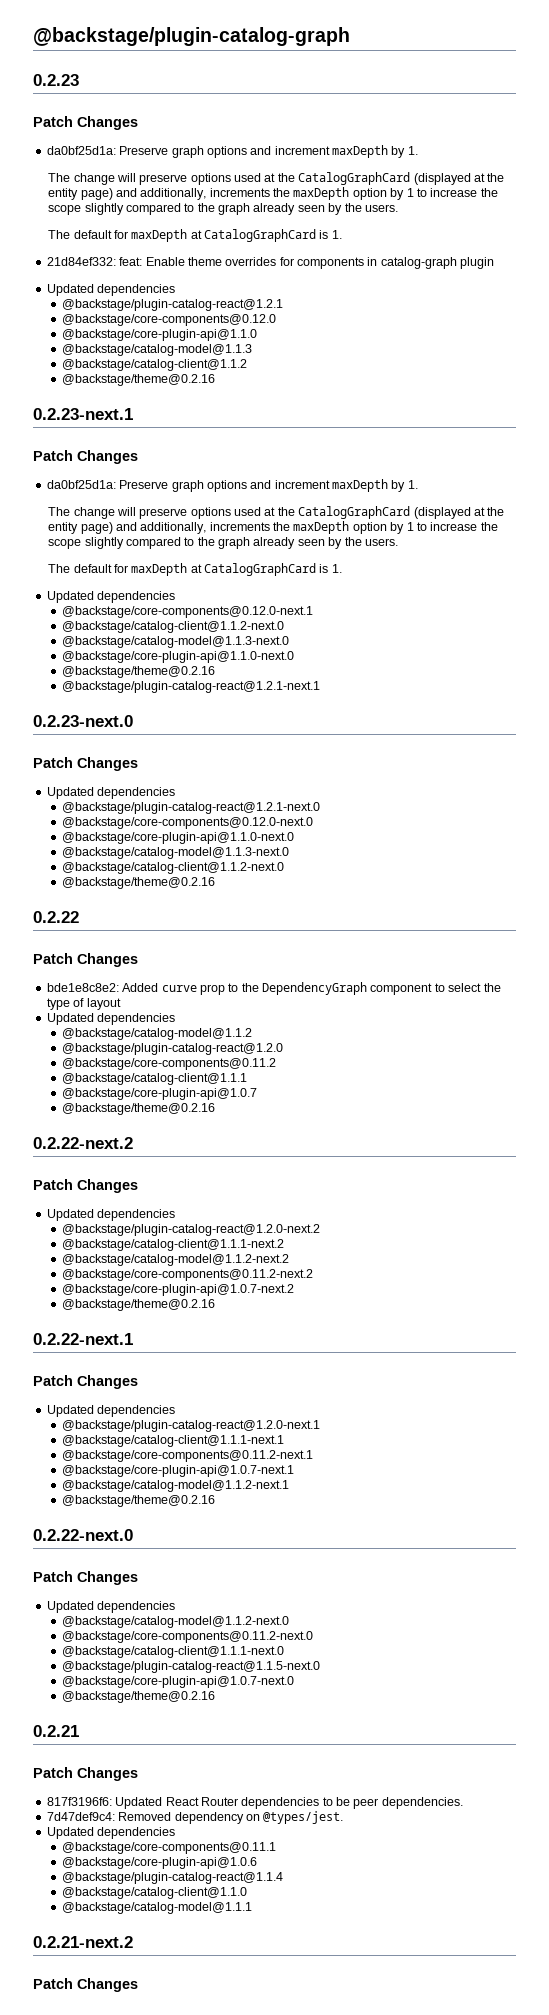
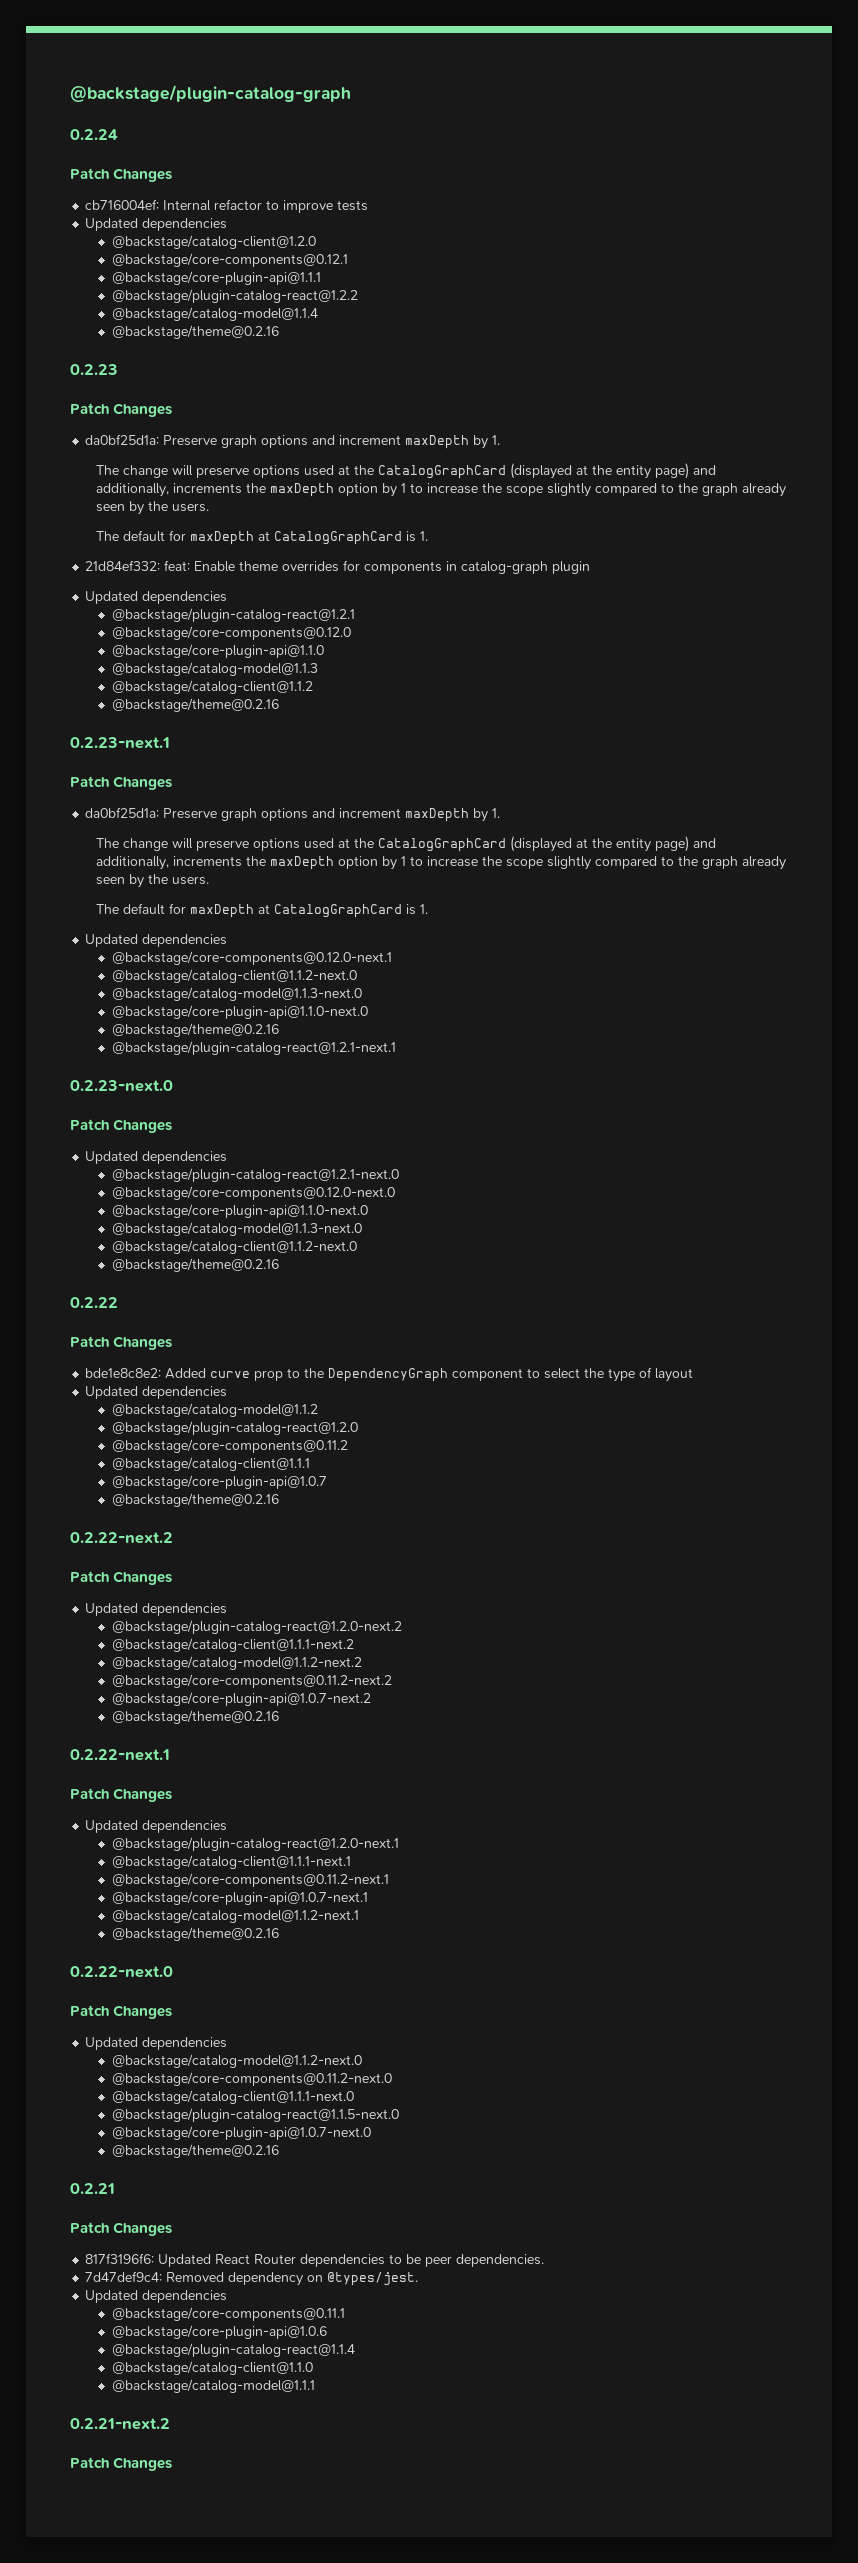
+ 0.2.24
+ Patch Changes
+ cb716004ef: Internal refactor to improve tests
+ Updated dependencies
+ @backstage/catalog-client@1.2.0
+ @backstage/core-components@0.12.1
+ @backstage/core-plugin-api@1.1.1
+ @backstage/plugin-catalog-react@1.2.2
+ @backstage/catalog-model@1.1.4
+ @backstage/theme@0.2.16

